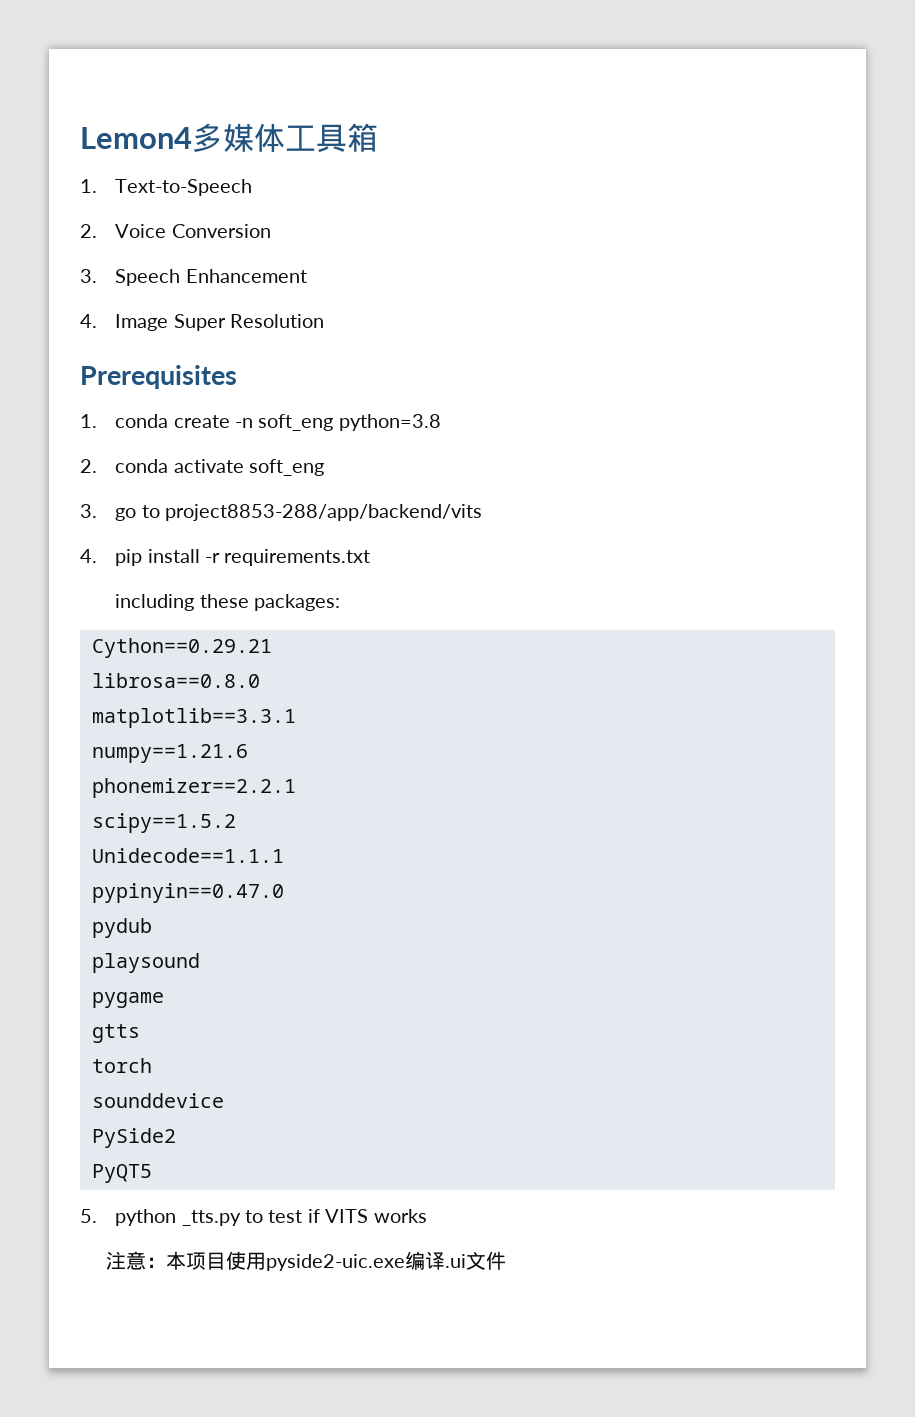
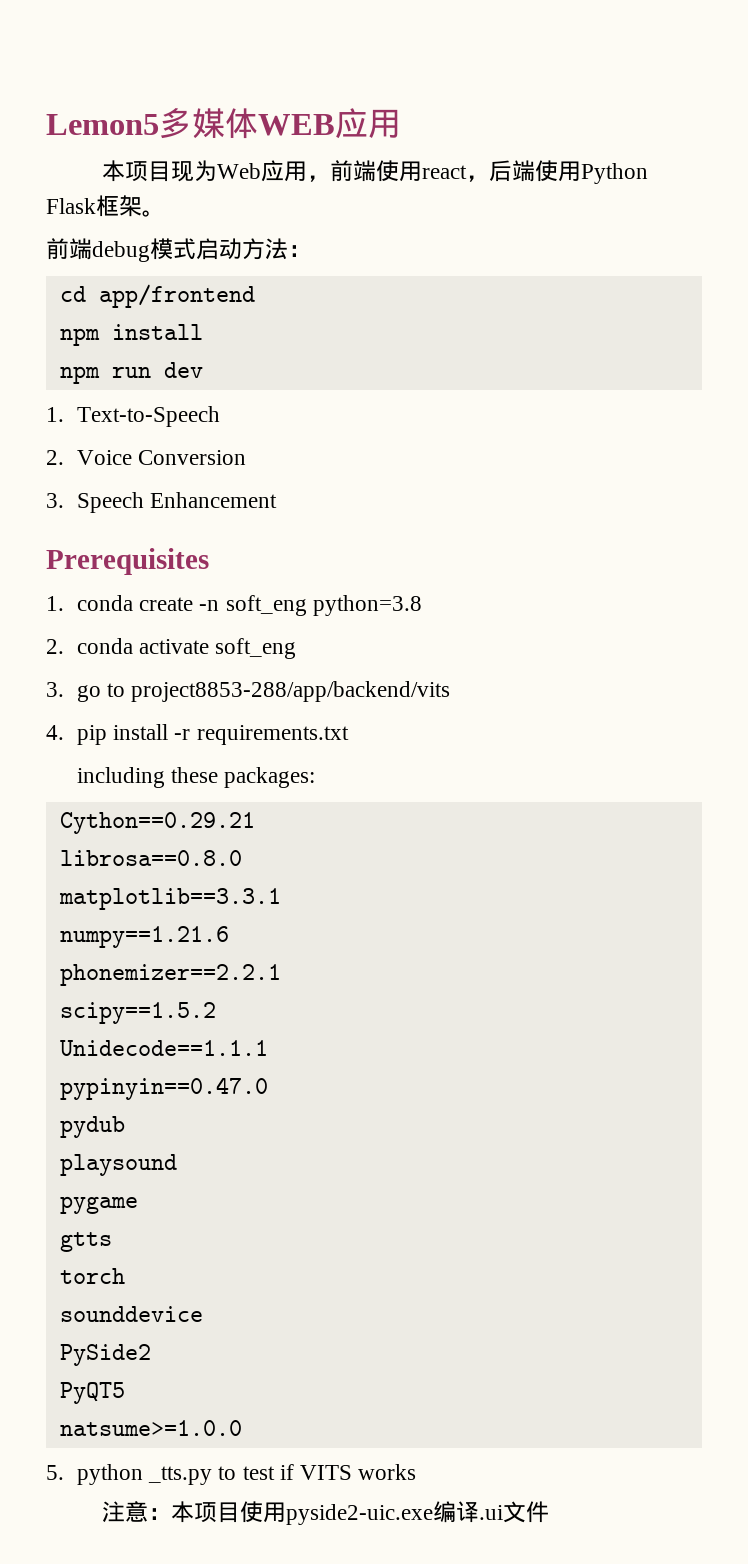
- Lemon4多媒体工具箱
+ Lemon5多媒体WEB应用
+ 本项目现为Web应用，前端使用react，后端使用Python Flask框架。
+ 前端debug模式启动方法：
+ cd app/frontend
+ npm install
+ npm run dev
- 4. Image Super Resolution
+ natsume>=1.0.0

